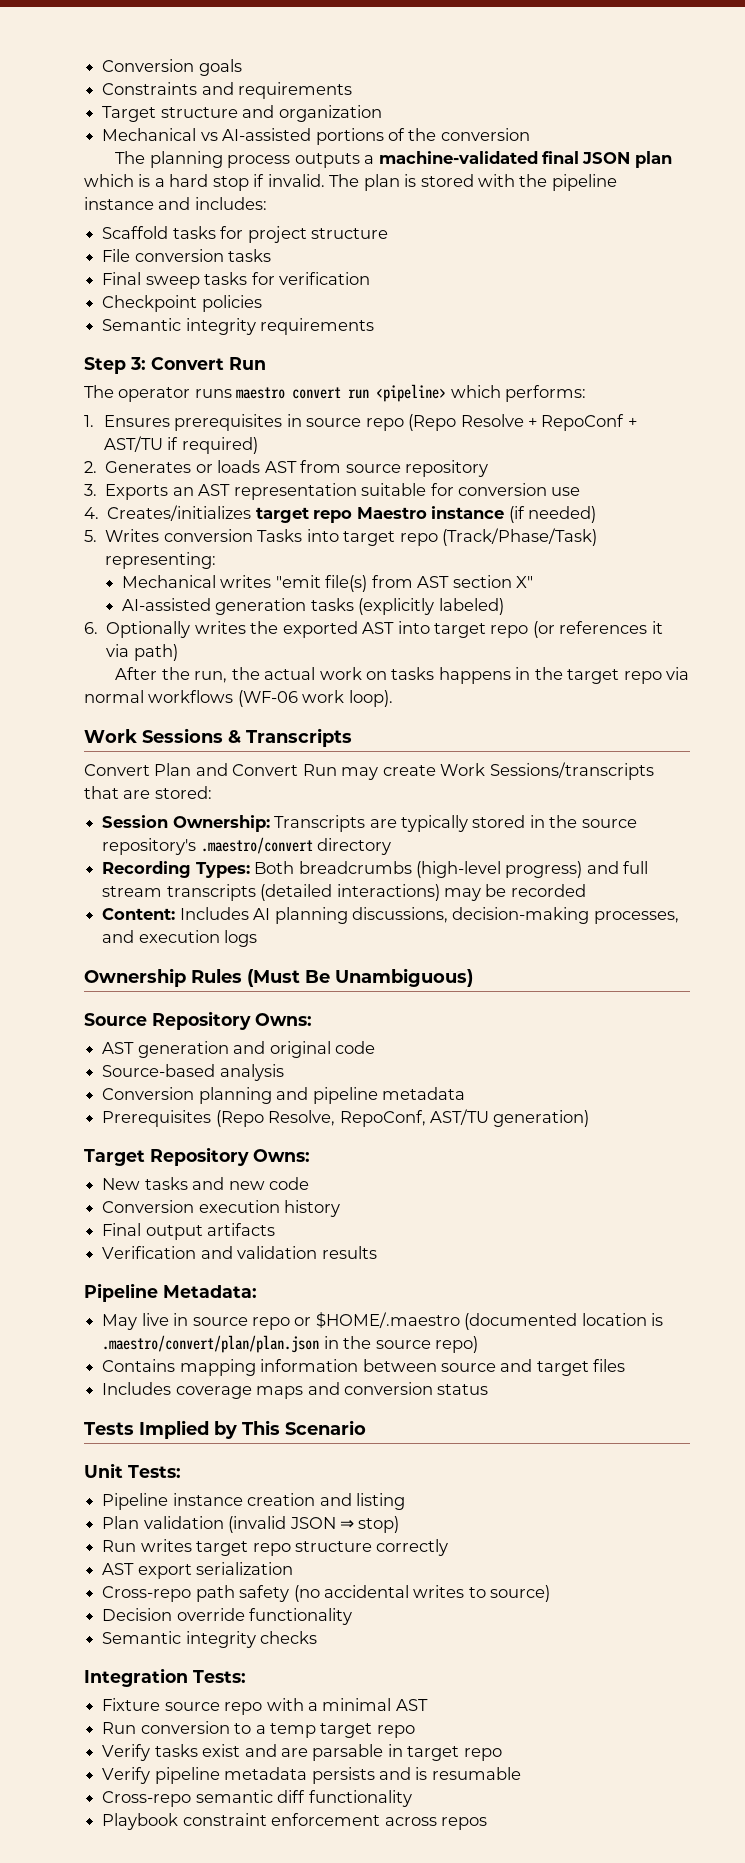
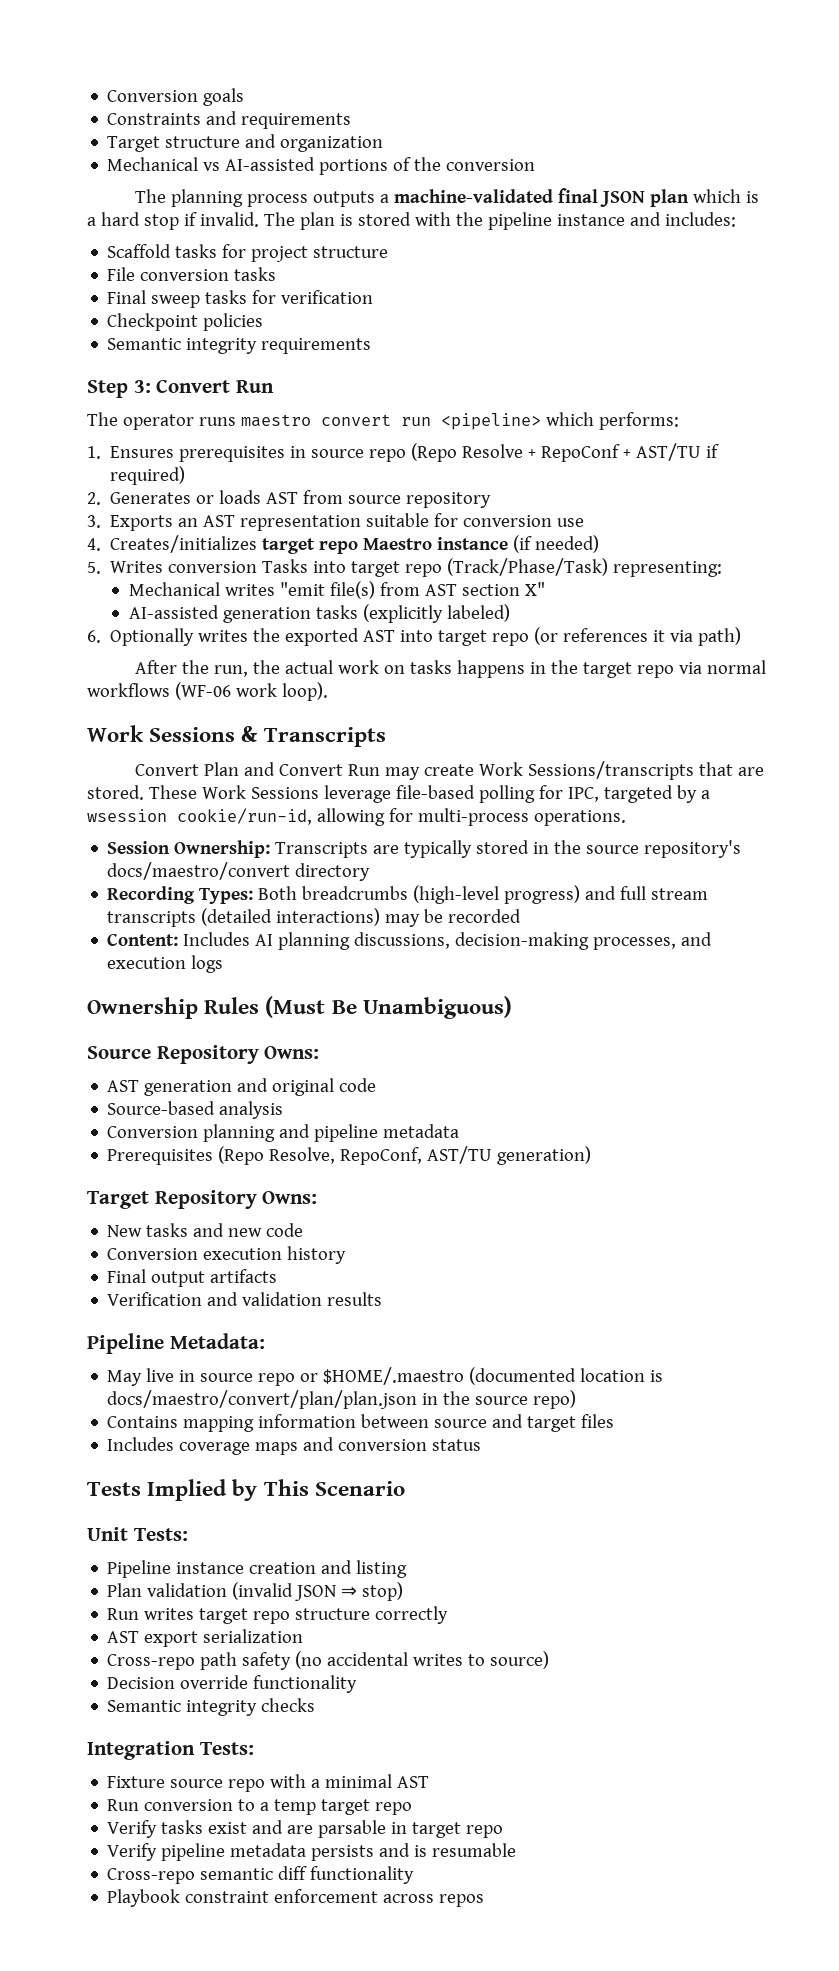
- Convert Plan and Convert Run may create Work Sessions/transcripts that are stored:
+ Convert Plan and Convert Run may create Work Sessions/transcripts that are stored. These Work Sessions leverage file-based polling for IPC, targeted by a wsession cookie/run-id, allowing for multi-process operations.
- Session Ownership: Transcripts are typically stored in the source repository's .maestro/convert directory
+ Session Ownership: Transcripts are typically stored in the source repository's docs/maestro/convert directory
- May live in source repo or $HOME/.maestro (documented location is .maestro/convert/plan/plan.json in the source repo)
+ May live in source repo or $HOME/.maestro (documented location is docs/maestro/convert/plan/plan.json in the source repo)

